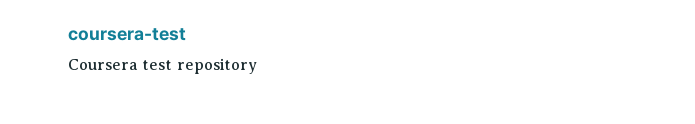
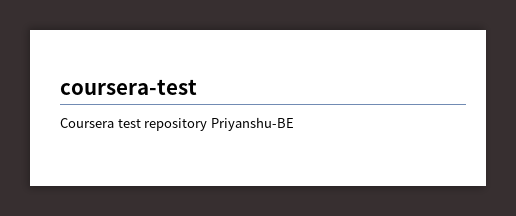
- Coursera test repository
+ Coursera test repository Priyanshu-BE

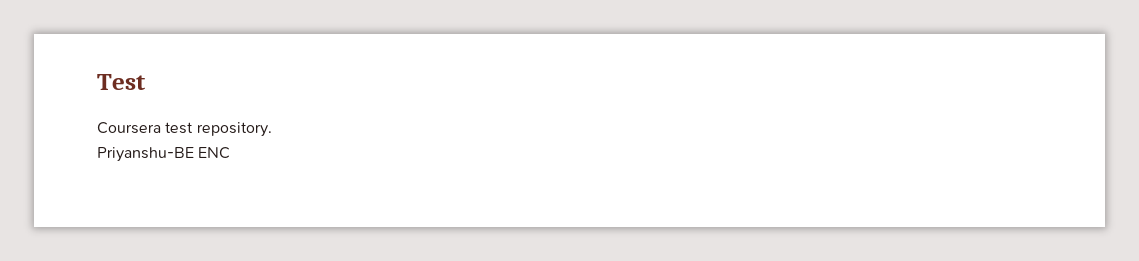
- coursera-test
+ Test
- Coursera test repository Priyanshu-BE
+ Coursera test repository.
+ Priyanshu-BE ENC

